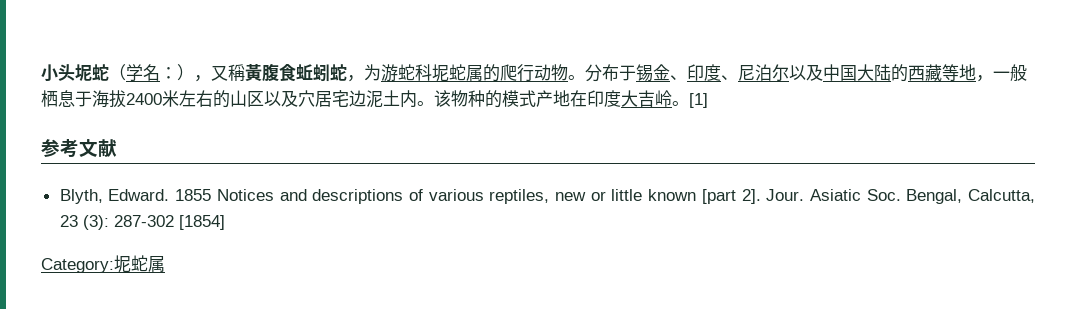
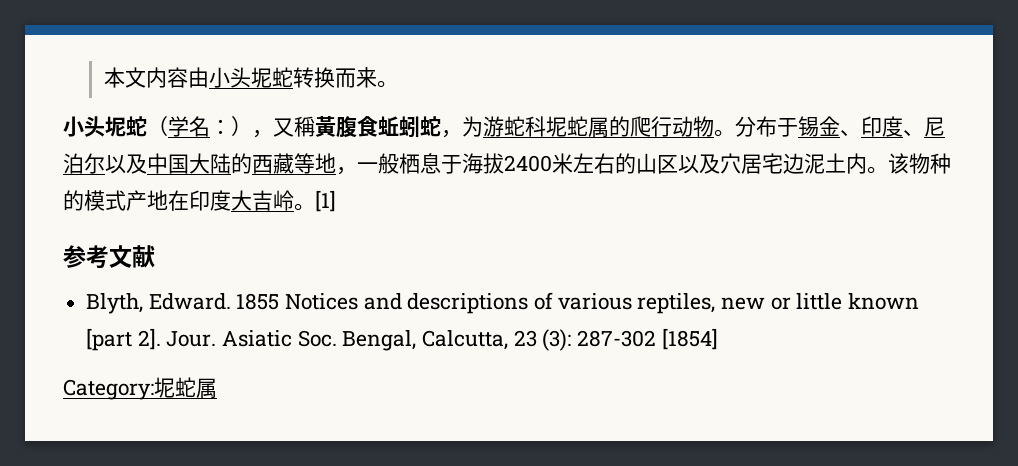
+ 本文内容由小头坭蛇转换而来。

